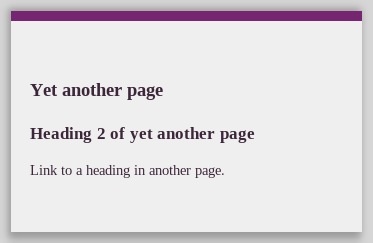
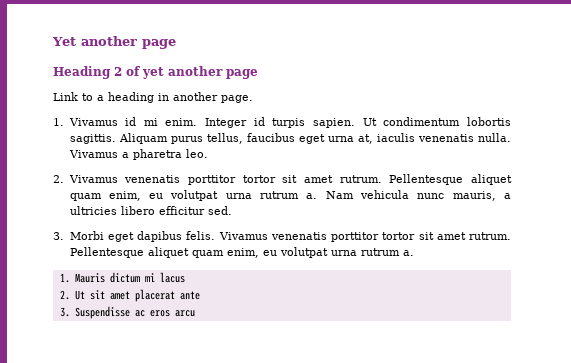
+ 1. Vivamus id mi enim. Integer id turpis sapien. Ut condimentum lobortis sagittis. Aliquam purus tellus, faucibus eget urna at, iaculis venenatis nulla. Vivamus a pharetra leo.
+ 2. Vivamus venenatis porttitor tortor sit amet rutrum. Pellentesque aliquet quam enim, eu volutpat urna rutrum a. Nam vehicula nunc mauris, a ultricies libero efficitur sed.
+ 3. Morbi eget dapibus felis. Vivamus venenatis porttitor tortor sit amet rutrum. Pellentesque aliquet quam enim, eu volutpat urna rutrum a.
+ 1. Mauris dictum mi lacus
+ 2. Ut sit amet placerat ante
+ 3. Suspendisse ac eros arcu

